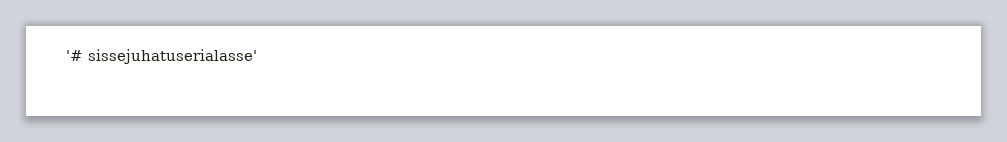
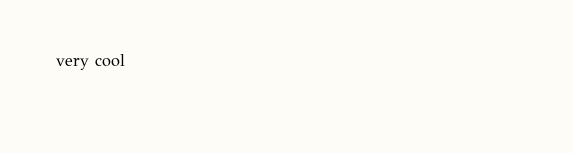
- '# sissejuhatuserialasse'
+ very cool

